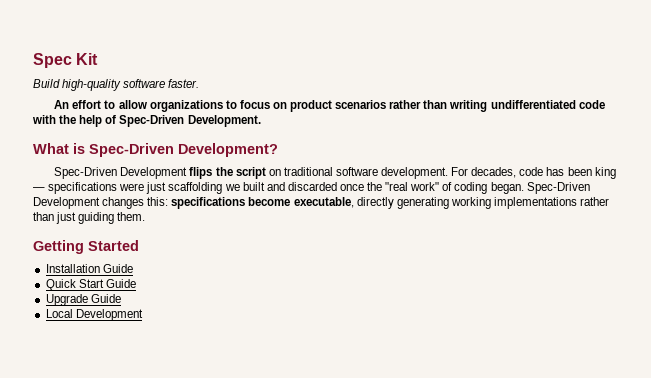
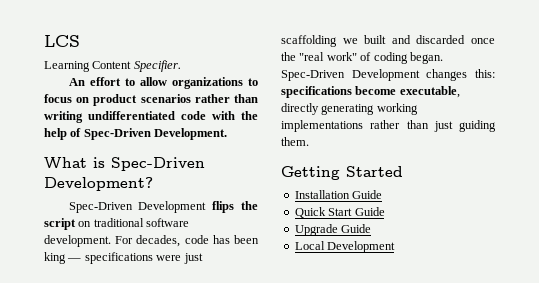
- Spec Kit
- Build high-quality software faster.
+ LCS
+ Learning Content Specifier.

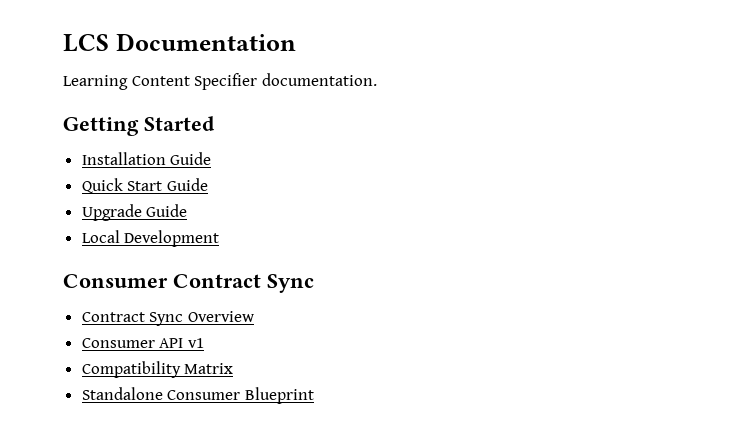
- LCS
+ LCS Documentation
- Learning Content Specifier.
- An effort to allow organizations to focus on product scenarios rather than writing undifferentiated code with the help of Spec-Driven Development.
- What is Spec-Driven Development?
- Spec-Driven Development flips the script on traditional software development. For decades, code has been king — specifications were just scaffolding we built and discarded once the "real work" of coding began. Spec-Driven Development changes this: specifications become executable, directly generating working implementations rather than just guiding them.
+ Learning Content Specifier documentation.
+ Consumer Contract Sync
+ Contract Sync Overview
+ Consumer API v1
+ Compatibility Matrix
+ Standalone Consumer Blueprint

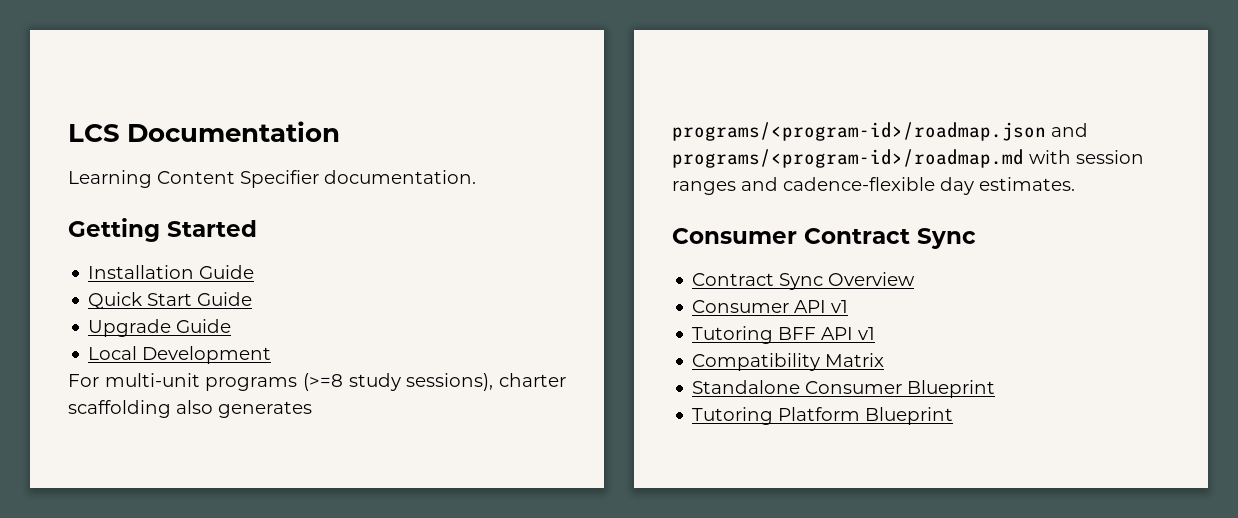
+ For multi-unit programs (>=8 study sessions), charter scaffolding also generates programs/<program-id>/roadmap.json and programs/<program-id>/roadmap.md with session ranges and cadence-flexible day estimates.
+ Tutoring BFF API v1
+ Tutoring Platform Blueprint

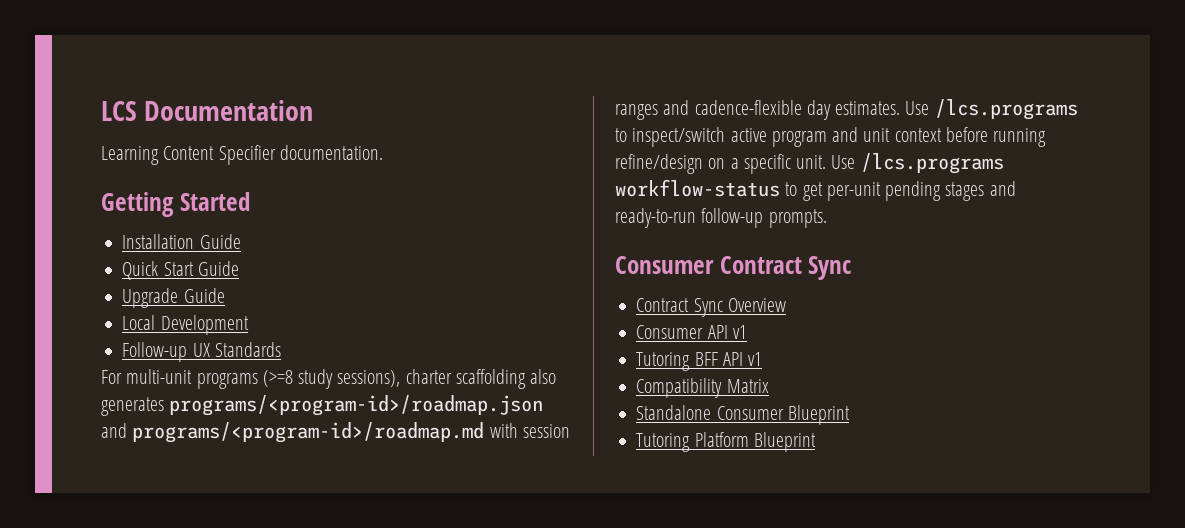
+ Follow-up UX Standards
+ Use /lcs.programs to inspect/switch active program and unit context before running refine/design on a specific unit. Use /lcs.programs workflow-status to get per-unit pending stages and ready-to-run follow-up prompts.

